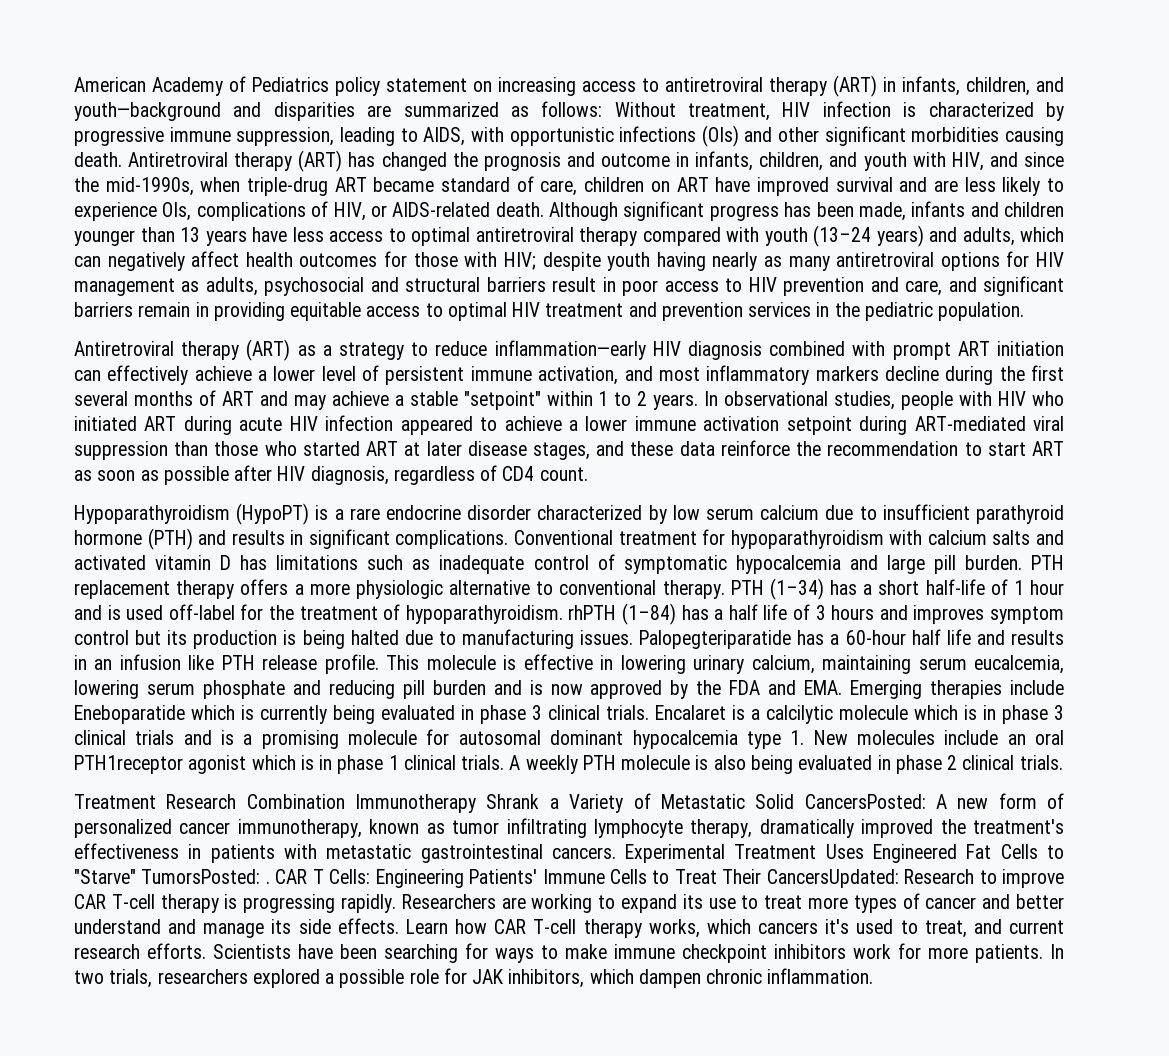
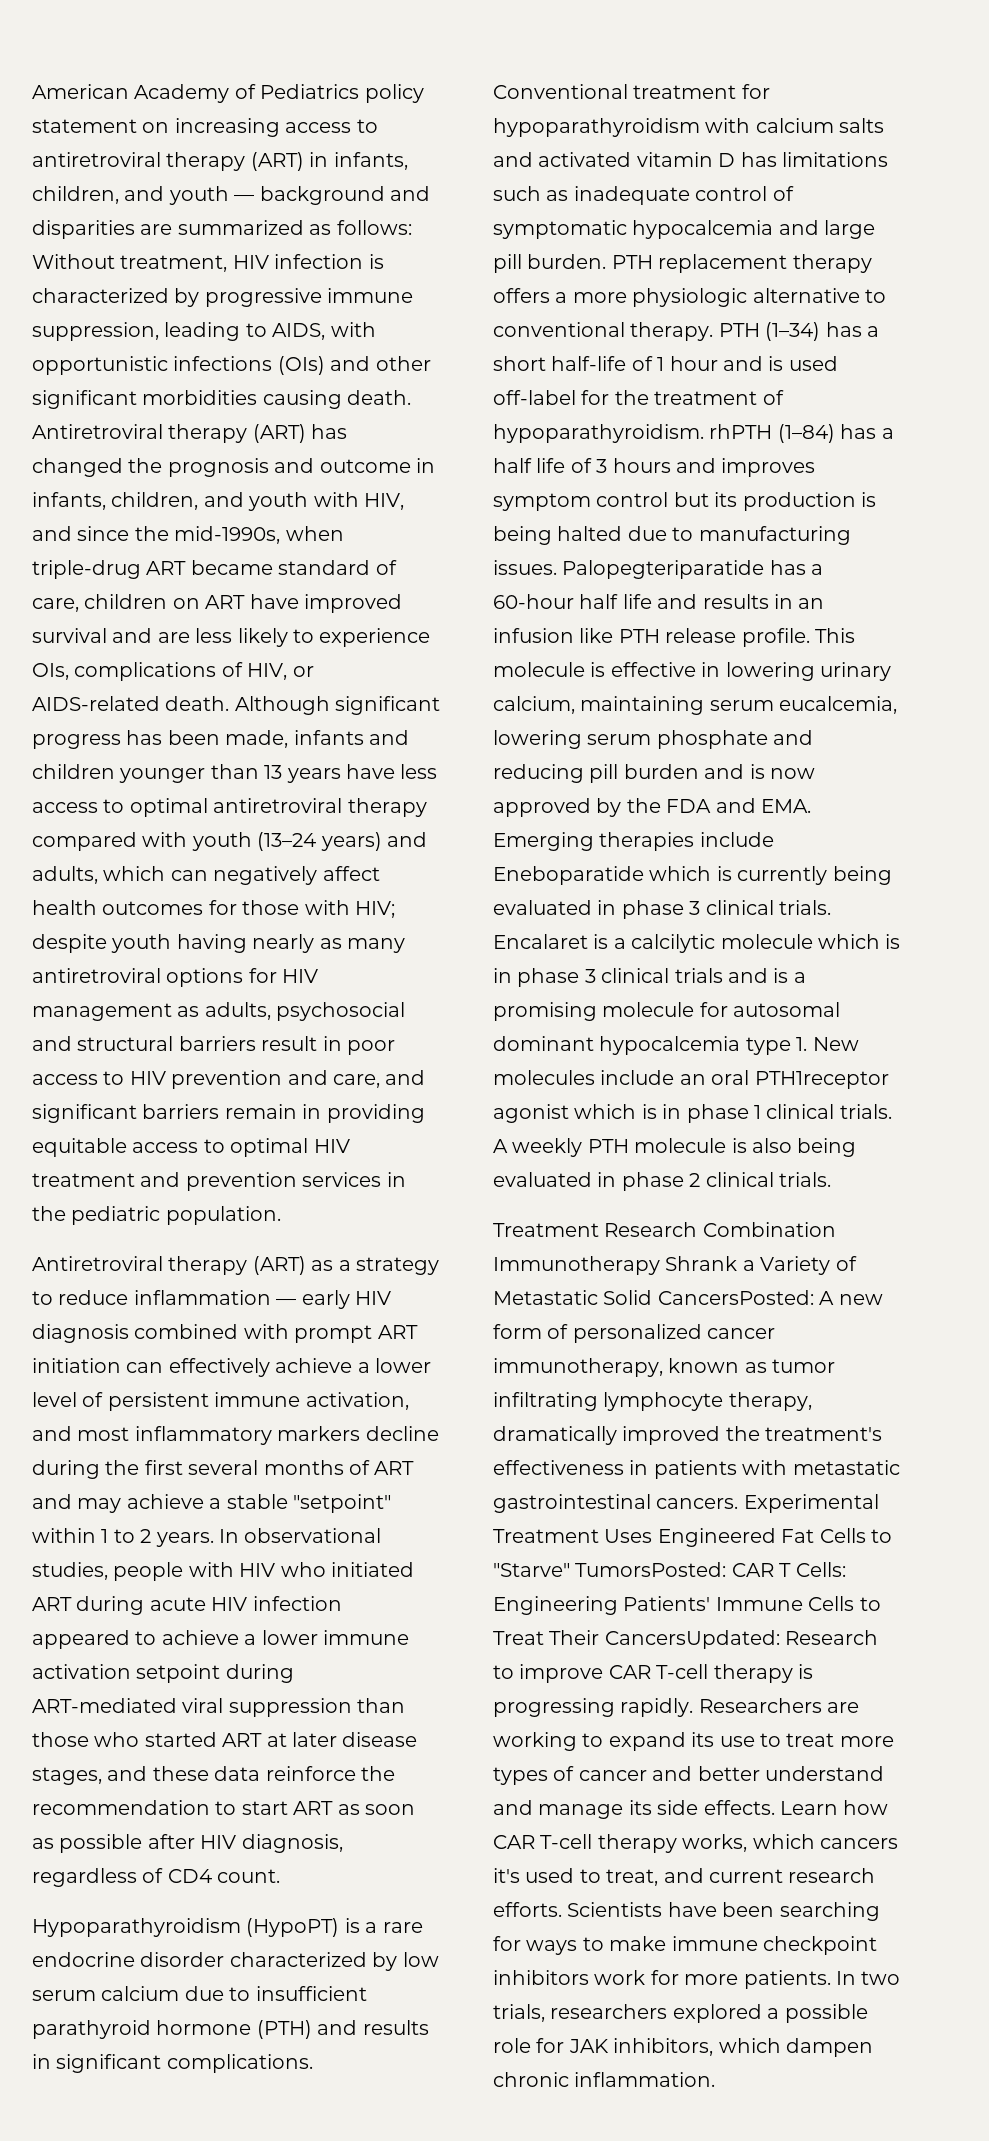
- American Academy of Pediatrics policy statement on increasing access to antiretroviral therapy (ART) in infants, children, and youth—background and disparities are summarized as follows: Without treatment, HIV infection is characterized by progressive immune suppression, leading to AIDS, with opportunistic infections (OIs) and other significant morbidities causing death.
+ American Academy of Pediatrics policy statement on increasing access to antiretroviral therapy (ART) in infants, children, and youth — background and disparities are summarized as follows: Without treatment, HIV infection is characterized by progressive immune suppression, leading to AIDS, with opportunistic infections (OIs) and other significant morbidities causing death.
- Antiretroviral therapy (ART) as a strategy to reduce inflammation—early HIV diagnosis combined with prompt ART initiation can effectively achieve a lower level of persistent immune activation, and most inflammatory markers decline during the first several months of ART and may achieve a stable "setpoint" within 1 to 2 years.
+ Antiretroviral therapy (ART) as a strategy to reduce inflammation — early HIV diagnosis combined with prompt ART initiation can effectively achieve a lower level of persistent immune activation, and most inflammatory markers decline during the first several months of ART and may achieve a stable "setpoint" within 1 to 2 years.
- Experimental Treatment Uses Engineered Fat Cells to "Starve" TumorsPosted: . CAR T Cells: Engineering Patients' Immune Cells to Treat Their CancersUpdated: Research to improve CAR T-cell therapy is progressing rapidly.
+ Experimental Treatment Uses Engineered Fat Cells to "Starve" TumorsPosted: CAR T Cells: Engineering Patients' Immune Cells to Treat Their CancersUpdated: Research to improve CAR T-cell therapy is progressing rapidly.

